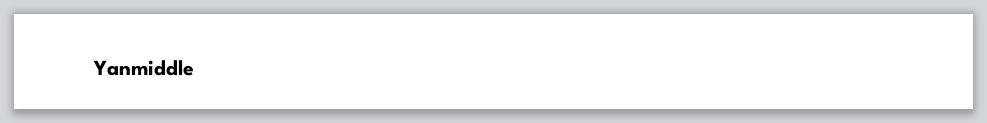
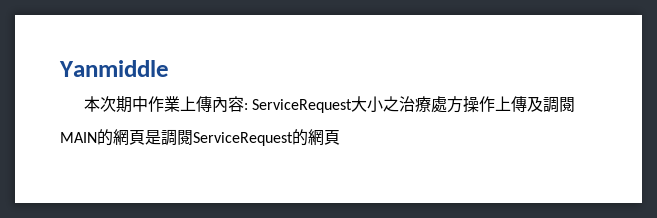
+ 本次期中作業上傳內容: ServiceRequest大小之治療處方操作上傳及調閱
+ MAIN的網頁是調閱ServiceRequest的網頁

